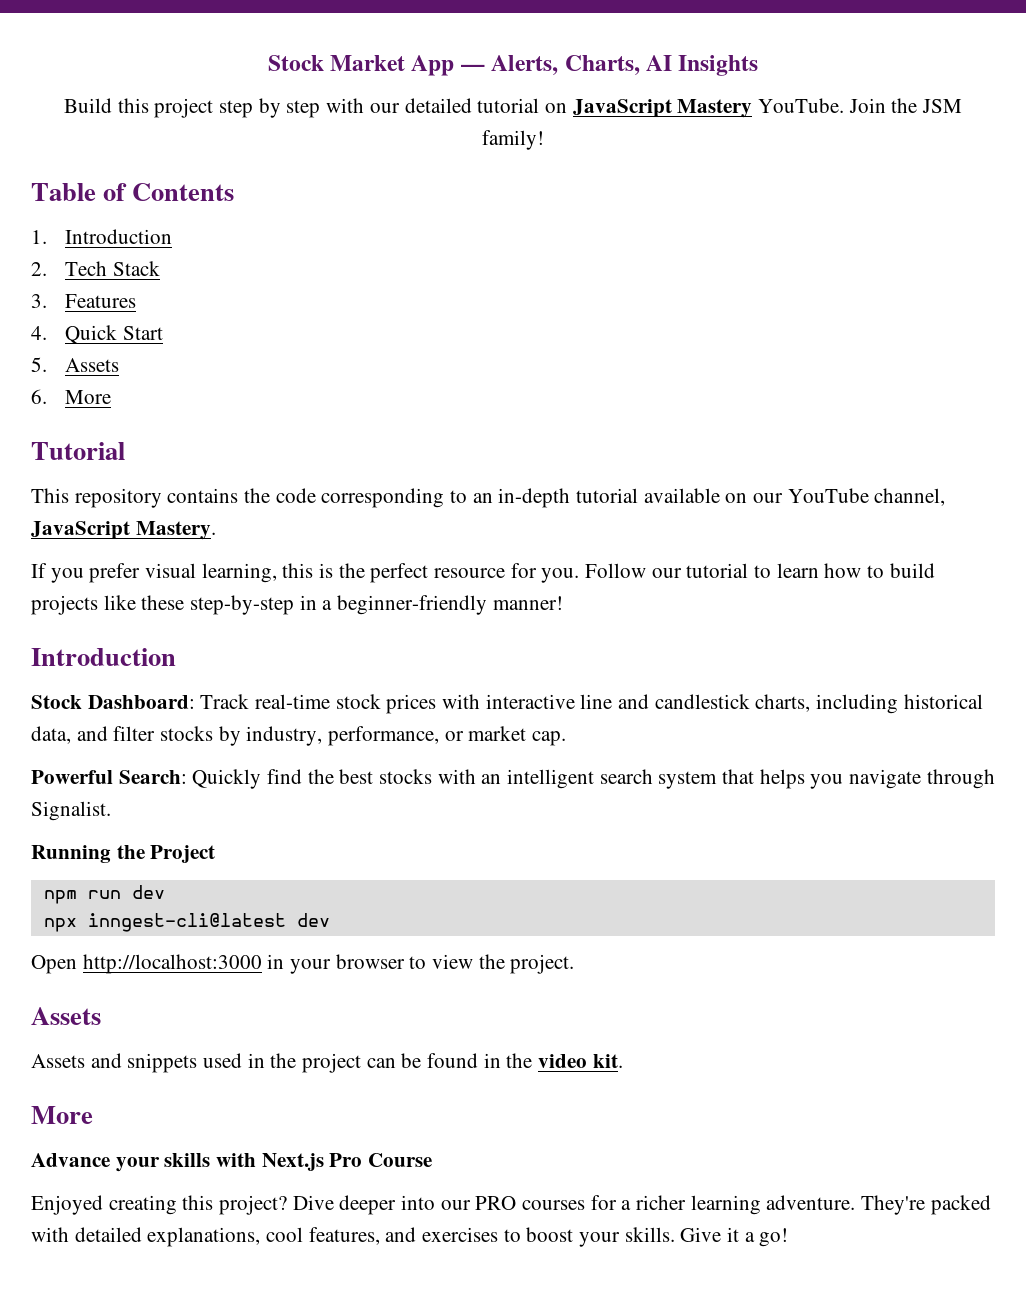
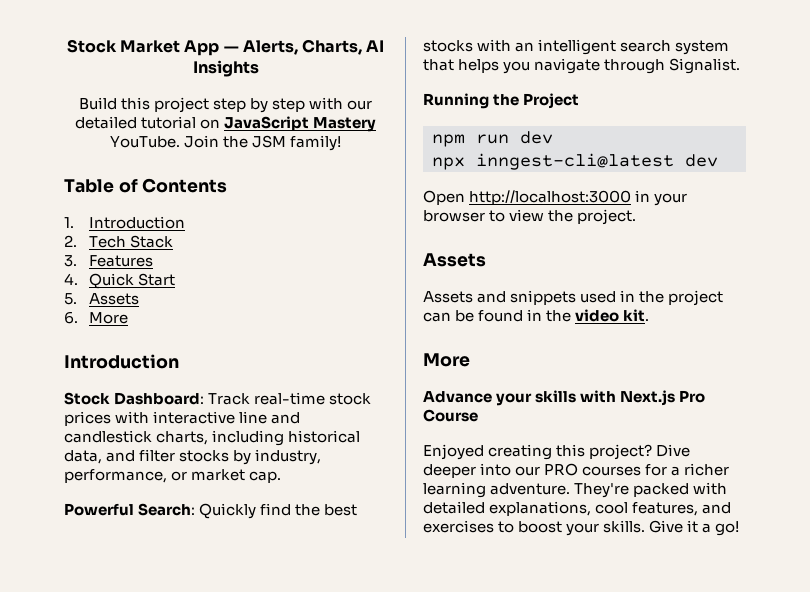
- Tutorial
- This repository contains the code corresponding to an in-depth tutorial available on our YouTube channel, JavaScript Mastery.
- If you prefer visual learning, this is the perfect resource for you. Follow our tutorial to learn how to build projects like these step-by-step in a beginner-friendly manner!

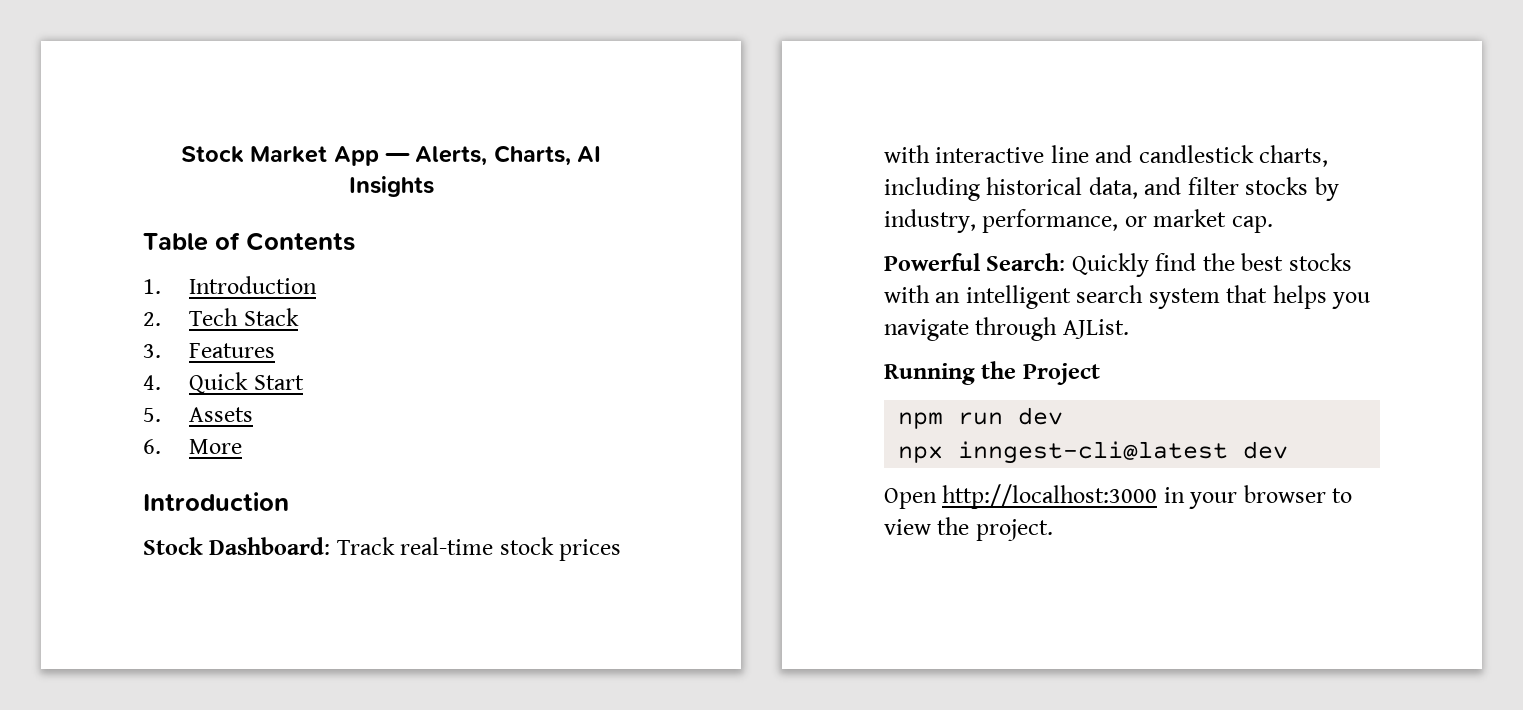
- Build this project step by step with our detailed tutorial on JavaScript Mastery YouTube. Join the JSM family!
- Powerful Search: Quickly find the best stocks with an intelligent search system that helps you navigate through Signalist.
+ Powerful Search: Quickly find the best stocks with an intelligent search system that helps you navigate through AJList.
  Open http://localhost:3000 in your browser to view the project.
- Assets
- Assets and snippets used in the project can be found in the video kit.
- More
- Advance your skills with Next.js Pro Course
- Enjoyed creating this project? Dive deeper into our PRO courses for a richer learning adventure. They're packed with detailed explanations, cool features, and exercises to boost your skills. Give it a go!

